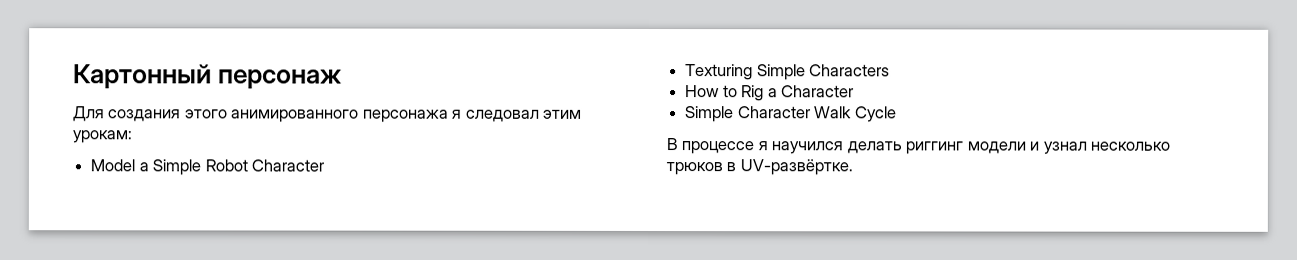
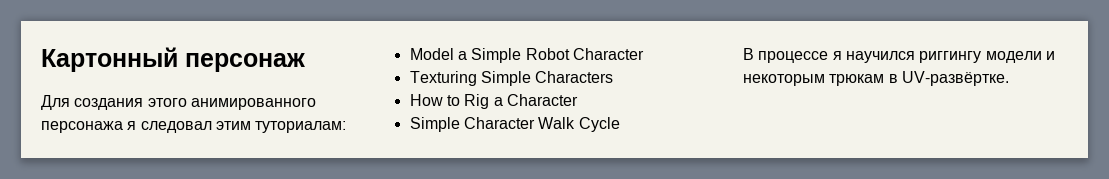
- Для создания этого анимированного персонажа я следовал этим урокам:
+ Для создания этого анимированного персонажа я следовал этим туториалам:
- В процессе я научился делать риггинг модели и узнал несколько трюков в UV-развёртке.
+ В процессе я научился риггингу модели и некоторым трюкам в UV-развёртке.

